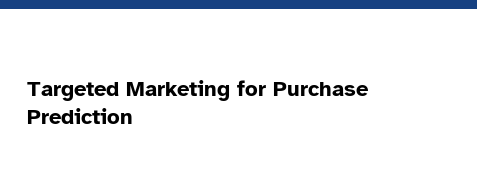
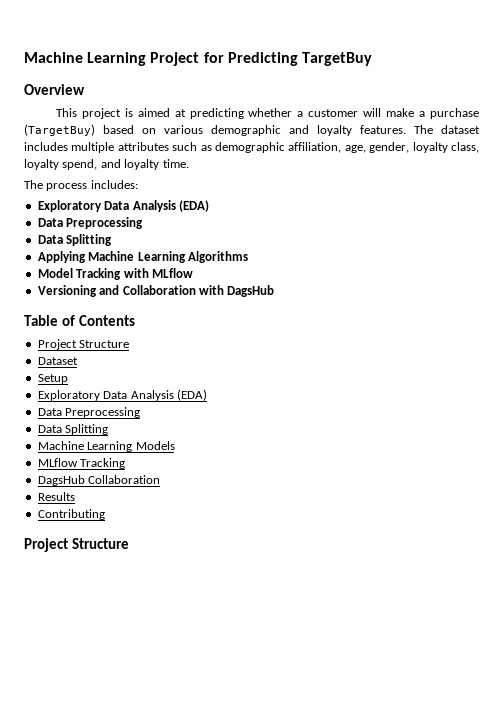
- Targeted Marketing for Purchase Prediction
+ Machine Learning Project for Predicting TargetBuy
+ Overview
+ This project is aimed at predicting whether a customer will make a purchase (TargetBuy) based on various demographic and loyalty features. The dataset includes multiple attributes such as demographic affiliation, age, gender, loyalty class, loyalty spend, and loyalty time.
+ The process includes:
+ Exploratory Data Analysis (EDA)
+ Data Preprocessing
+ Data Splitting
+ Applying Machine Learning Algorithms
+ Model Tracking with MLflow
+ Versioning and Collaboration with DagsHub
+ Table of Contents
+ Project Structure
+ Dataset
+ Setup
+ Exploratory Data Analysis (EDA)
+ Data Preprocessing
+ Data Splitting
+ Machine Learning Models
+ MLflow Tracking
+ DagsHub Collaboration
+ Results
+ Contributing
+ Project Structure

